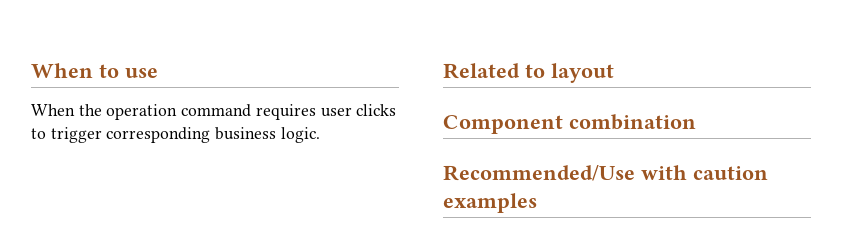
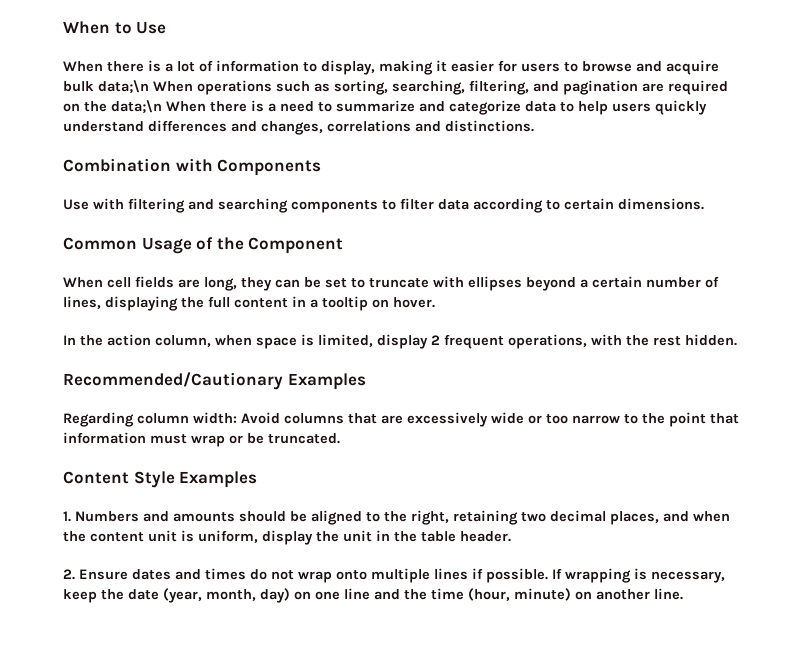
- When to use
- When the operation command requires user clicks to trigger corresponding business logic.
- Related to layout
- Component combination
- Recommended/Use with caution examples
+ When to Use
+ When there is a lot of information to display, making it easier for users to browse and acquire bulk data;\n When operations such as sorting, searching, filtering, and pagination are required on the data;\n When there is a need to summarize and categorize data to help users quickly understand differences and changes, correlations and distinctions.
+ Combination with Components
+ Use with filtering and searching components to filter data according to certain dimensions.
+ Common Usage of the Component
+ When cell fields are long, they can be set to truncate with ellipses beyond a certain number of lines, displaying the full content in a tooltip on hover.
+ In the action column, when space is limited, display 2 frequent operations, with the rest hidden.
+ Recommended/Cautionary Examples
+ Regarding column width: Avoid columns that are excessively wide or too narrow to the point that information must wrap or be truncated.
+ Content Style Examples
+ 1. Numbers and amounts should be aligned to the right, retaining two decimal places, and when the content unit is uniform, display the unit in the table header.
+ 2. Ensure dates and times do not wrap onto multiple lines if possible. If wrapping is necessary, keep the date (year, month, day) on one line and the time (hour, minute) on another line.

